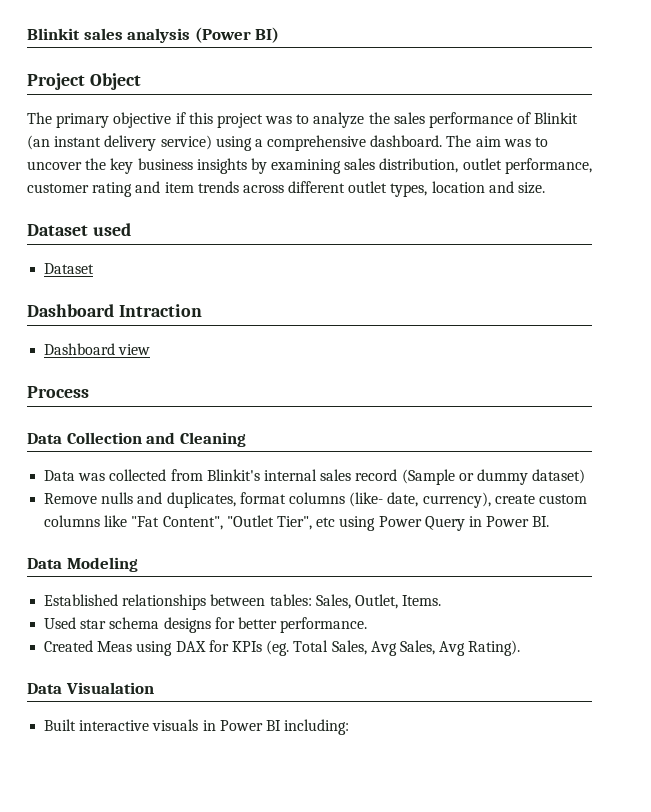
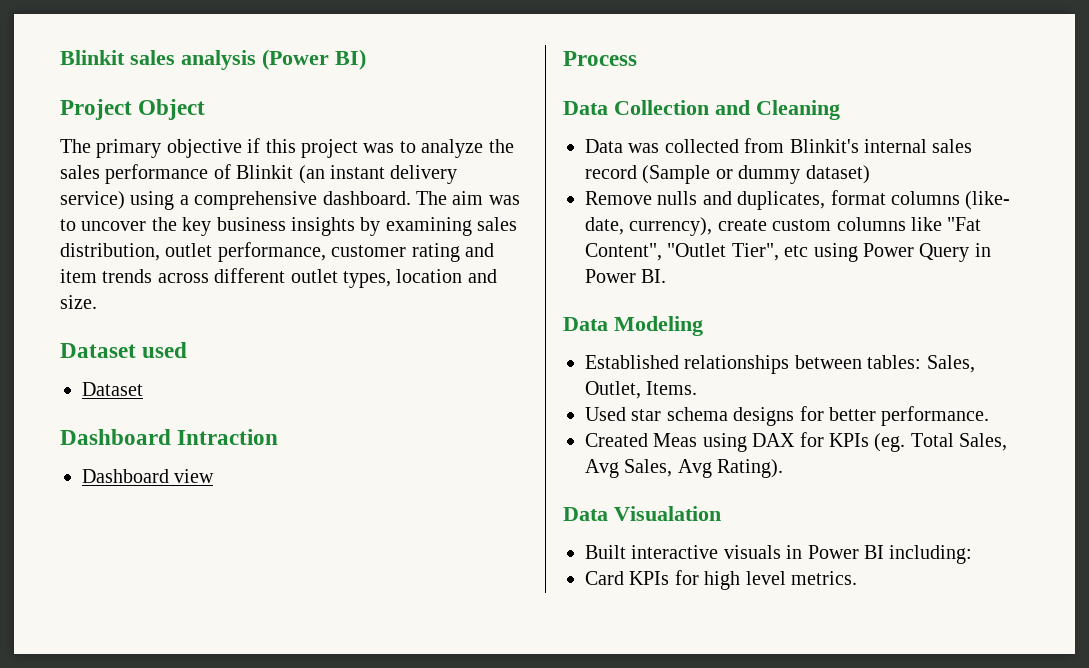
+ Card KPIs for high level metrics.

